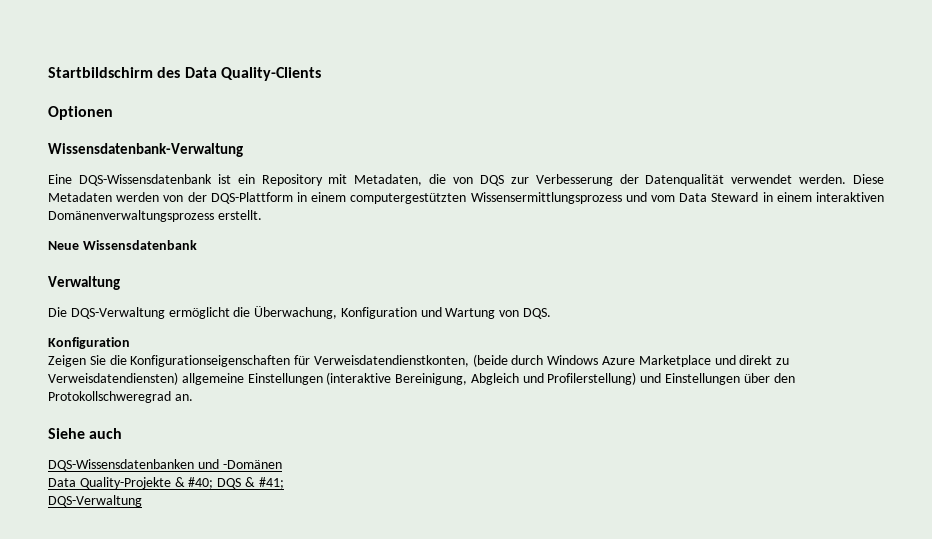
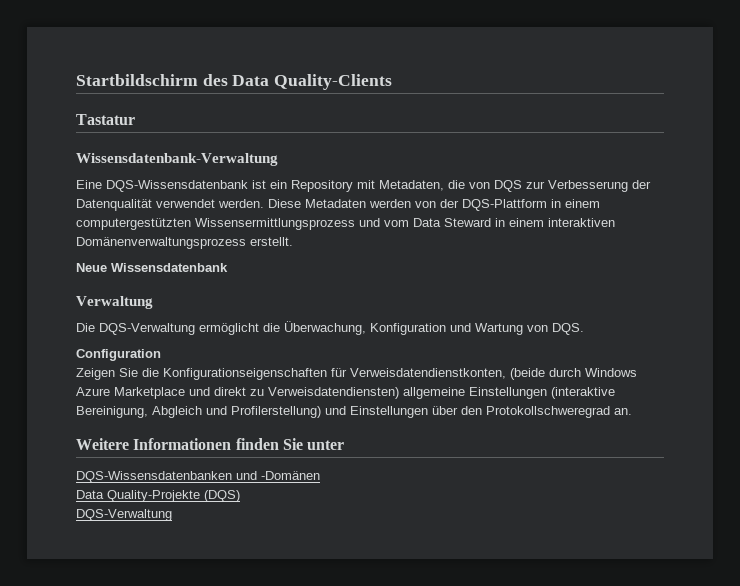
- Optionen
+ Tastatur
  Die DQS-Verwaltung ermöglicht die Überwachung, Konfiguration und Wartung von DQS.
- Konfiguration
+ Configuration
- Siehe auch
+ Weitere Informationen finden Sie unter
- Data Quality-Projekte & #40; DQS & #41;
+ Data Quality-Projekte (DQS)

